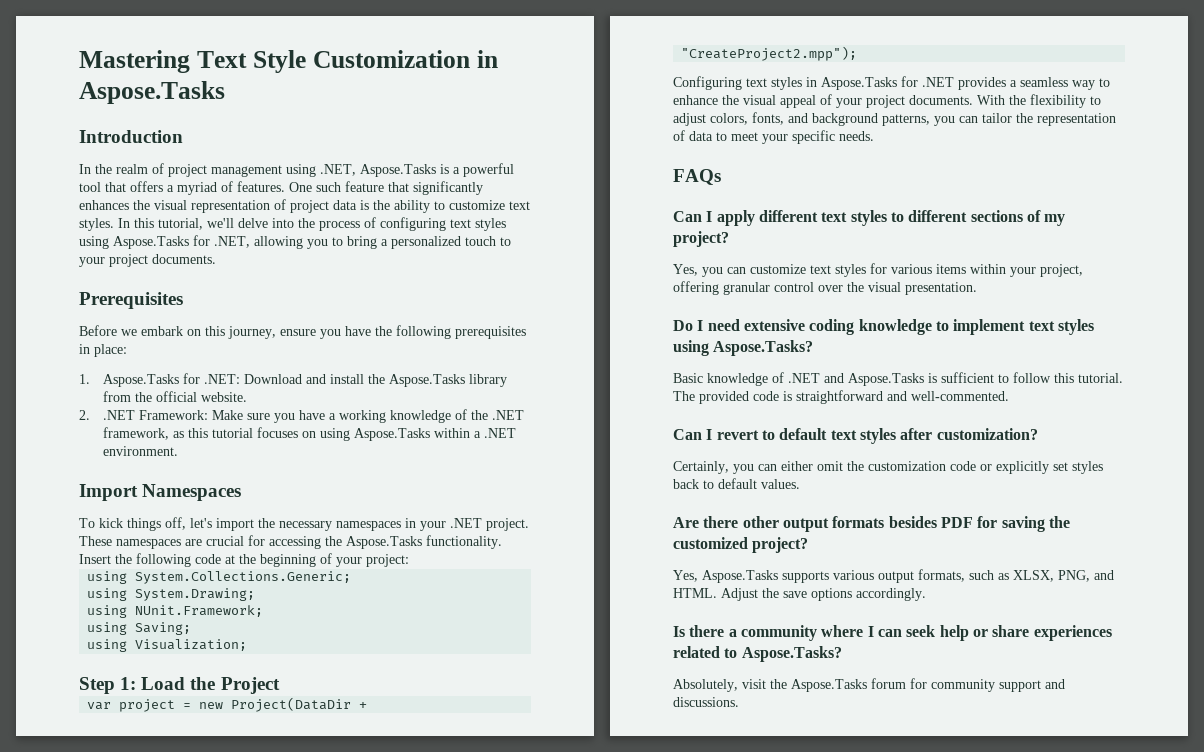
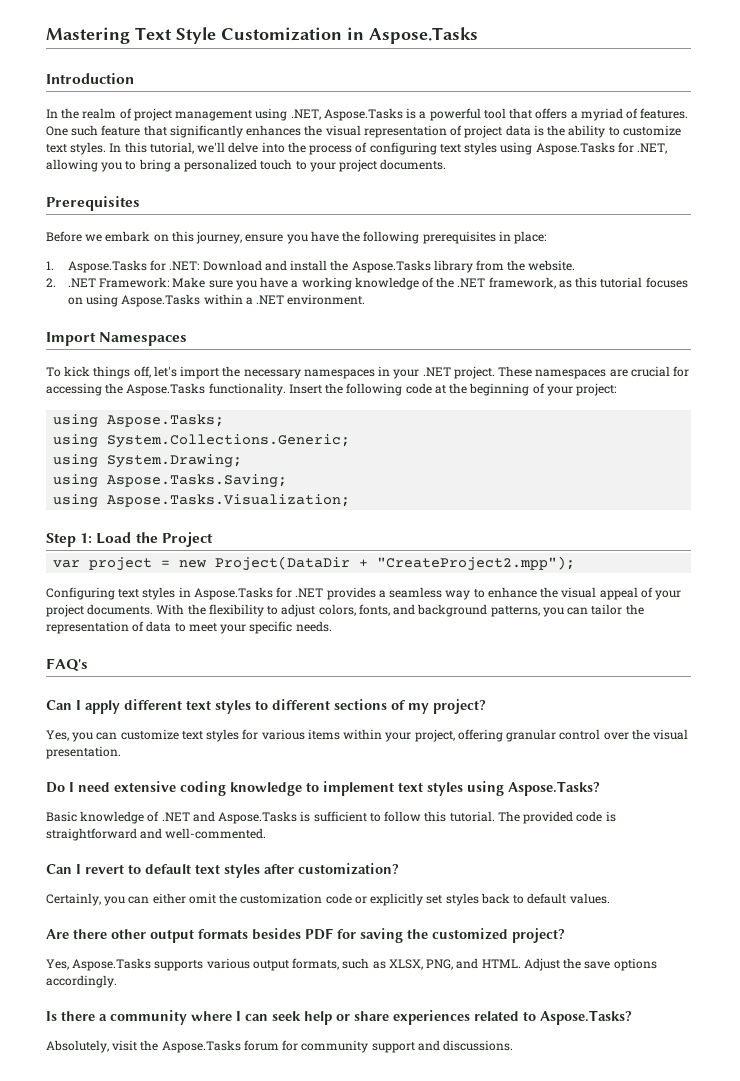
- 1. Aspose.Tasks for .NET: Download and install the Aspose.Tasks library from the official website.
+ 1. Aspose.Tasks for .NET: Download and install the Aspose.Tasks library from the website.
+ using Aspose.Tasks;
- using NUnit.Framework;
- using Saving;
- using Visualization;
+ using Aspose.Tasks.Saving;
+ using Aspose.Tasks.Visualization;
- FAQs
+ FAQ's

